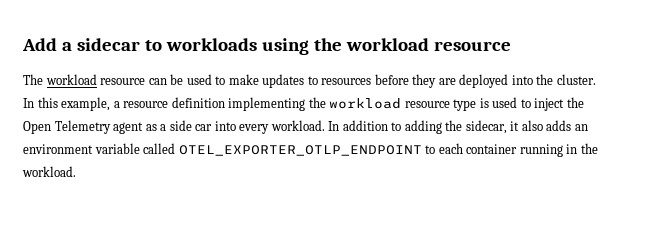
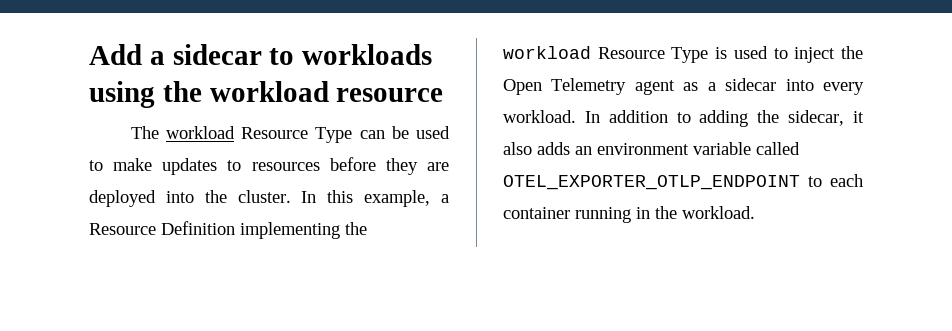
- The workload resource can be used to make updates to resources before they are deployed into the cluster.
+ The workload Resource Type can be used to make updates to resources before they are deployed into the cluster.
- In this example, a resource definition implementing the workload resource type is used to inject the Open Telemetry agent as a side car into every workload.
+ In this example, a Resource Definition implementing the workload Resource Type is used to inject the Open Telemetry agent as a sidecar into every workload.

